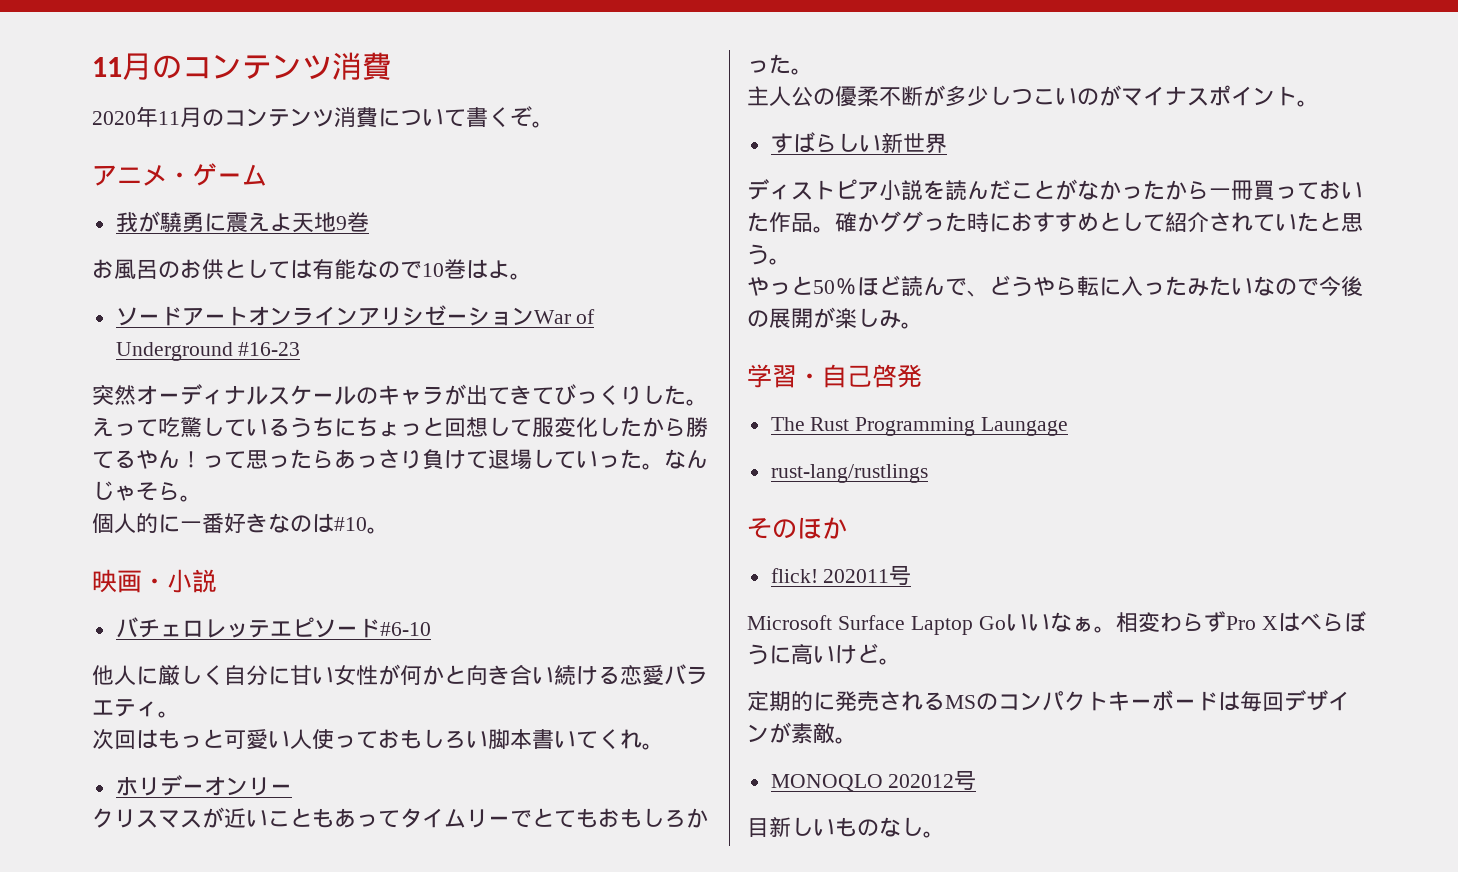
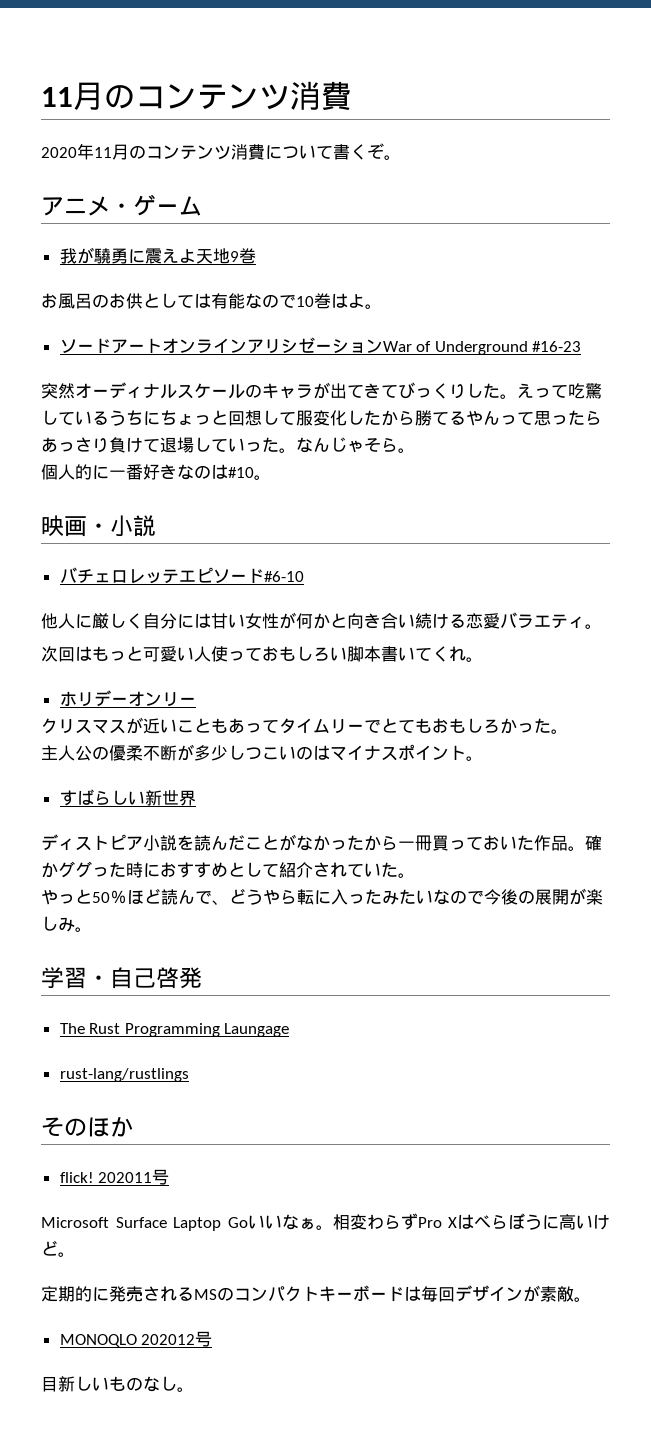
- えって吃驚しているうちにちょっと回想して服変化したから勝てるやん！って思ったらあっさり負けて退場していった。
+ えって吃驚しているうちにちょっと回想して服変化したから勝てるやんって思ったらあっさり負けて退場していった。
- 他人に厳しく自分に甘い女性が何かと向き合い続ける恋愛バラエティ。
+ 他人に厳しく自分には甘い女性が何かと向き合い続ける恋愛バラエティ。
- 主人公の優柔不断が多少しつこいのがマイナスポイント。
+ 主人公の優柔不断が多少しつこいのはマイナスポイント。
- 確かググった時におすすめとして紹介されていたと思う。
+ 確かググった時におすすめとして紹介されていた。

